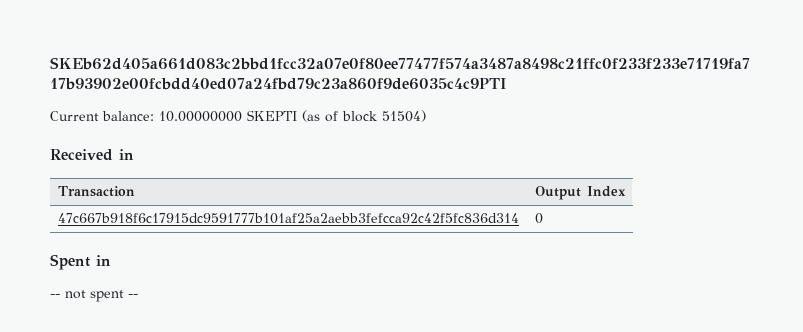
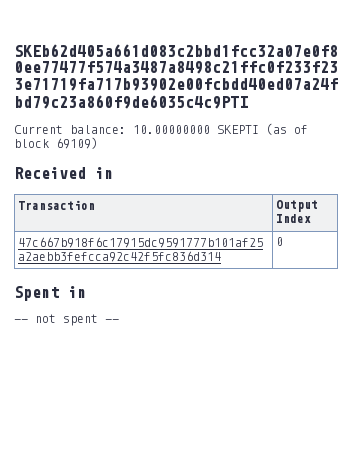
- Current balance: 10.00000000 SKEPTI (as of block 51504)
+ Current balance: 10.00000000 SKEPTI (as of block 69109)

